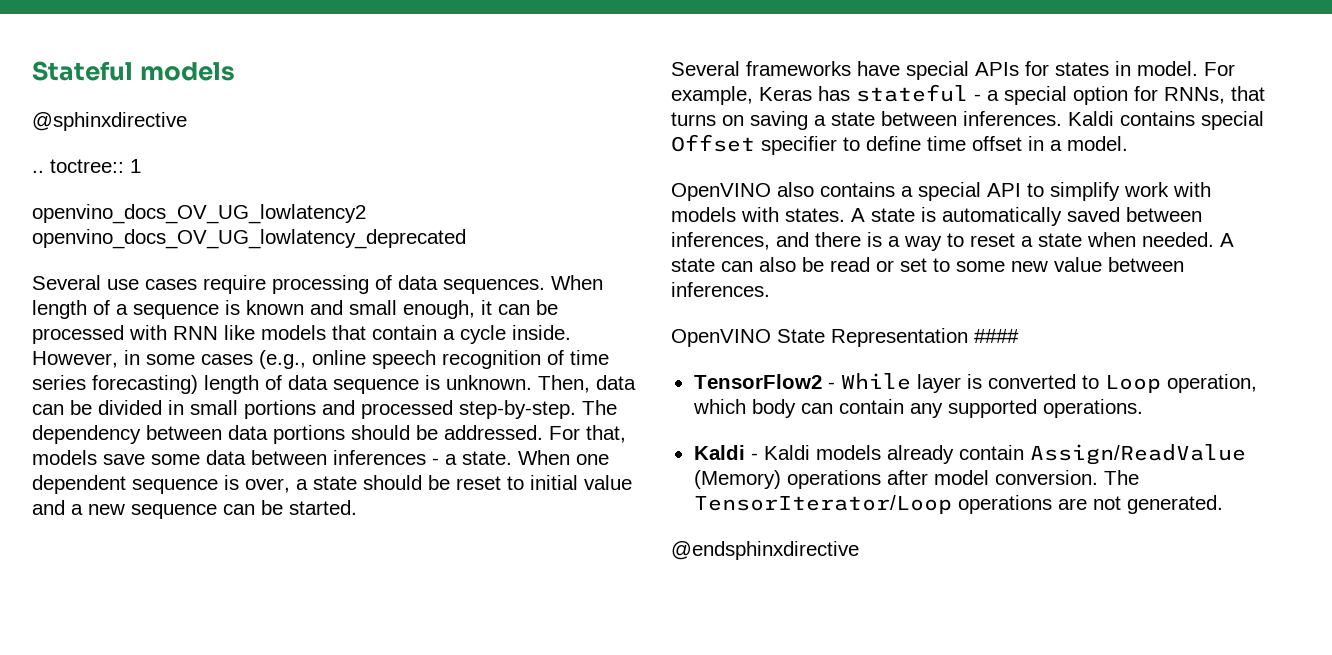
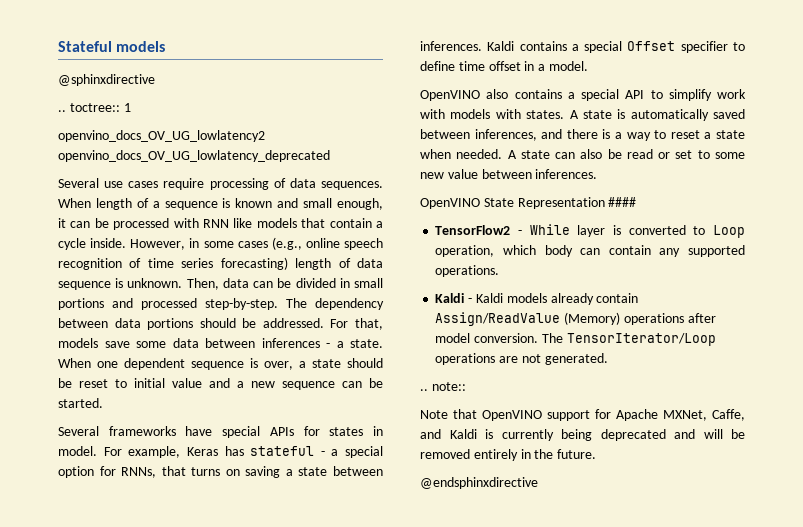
- Kaldi contains special Offset specifier to define time offset in a model.
+ Kaldi contains a special Offset specifier to define time offset in a model.
+ .. note::
+ Note that OpenVINO support for Apache MXNet, Caffe, and Kaldi is currently being deprecated and will be removed entirely in the future.

